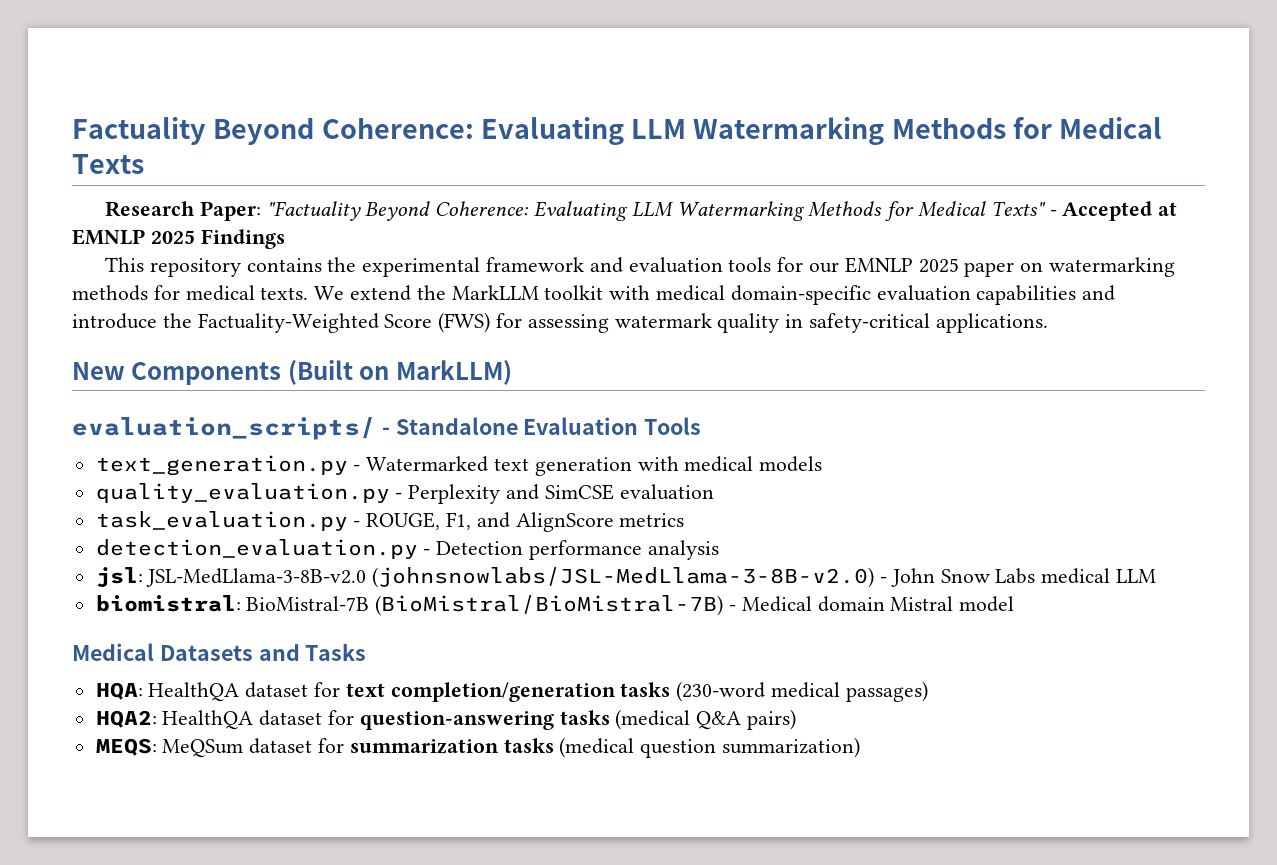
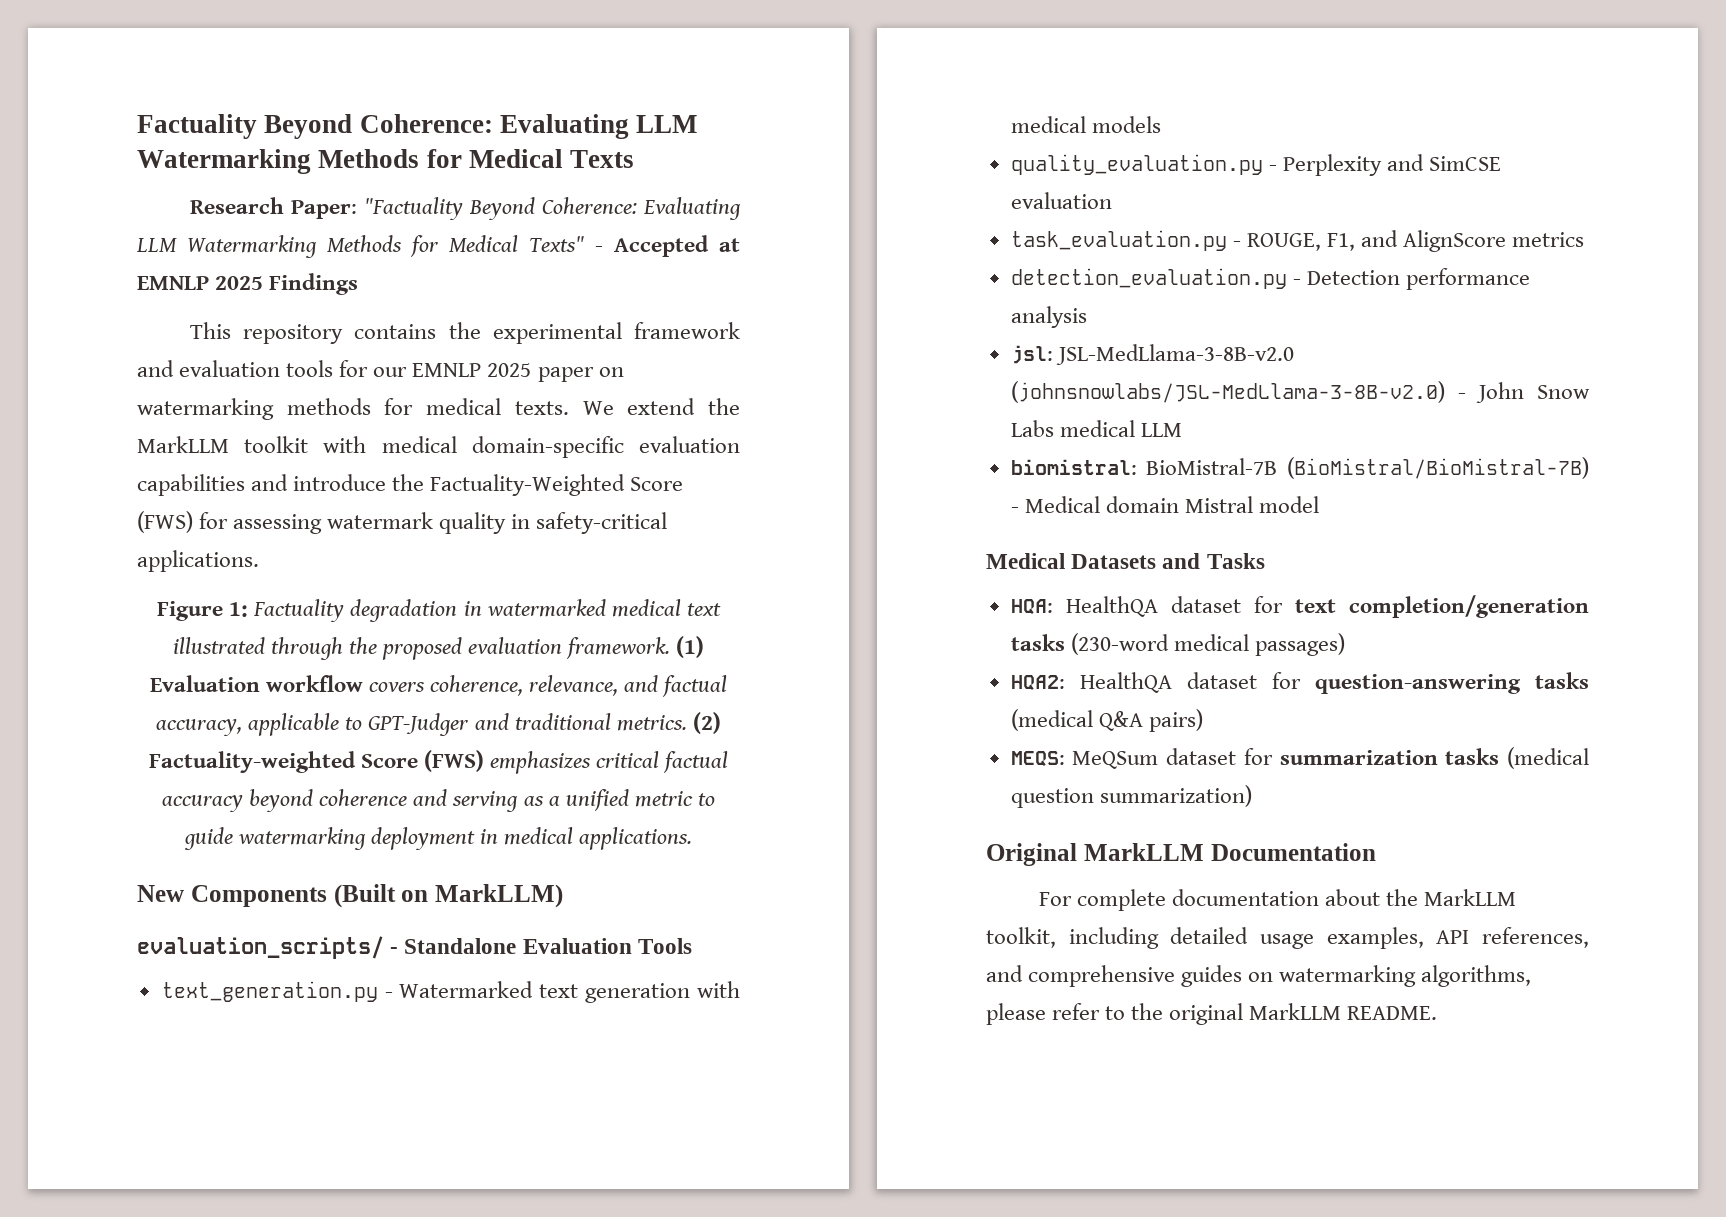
+ Figure 1: Factuality degradation in watermarked medical text illustrated through the proposed evaluation framework. (1) Evaluation workflow covers coherence, relevance, and factual accuracy, applicable to GPT-Judger and traditional metrics. (2) Factuality-weighted Score (FWS) emphasizes critical factual accuracy beyond coherence and serving as a unified metric to guide watermarking deployment in medical applications.
+ Original MarkLLM Documentation
+ For complete documentation about the MarkLLM toolkit, including detailed usage examples, API references, and comprehensive guides on watermarking algorithms, please refer to the original MarkLLM README.

